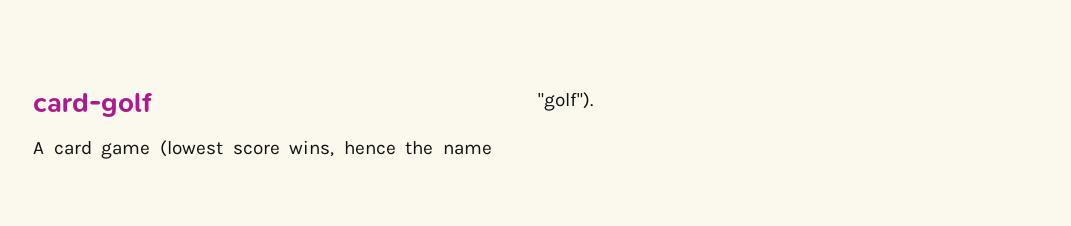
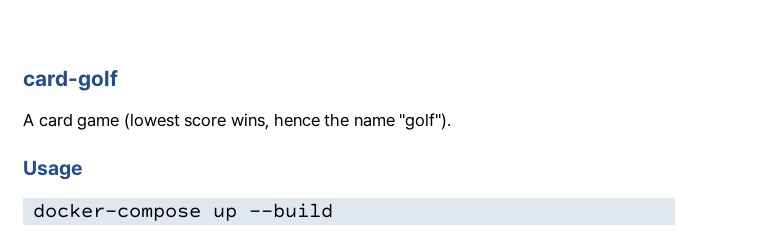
+ Usage
+ docker-compose up --build

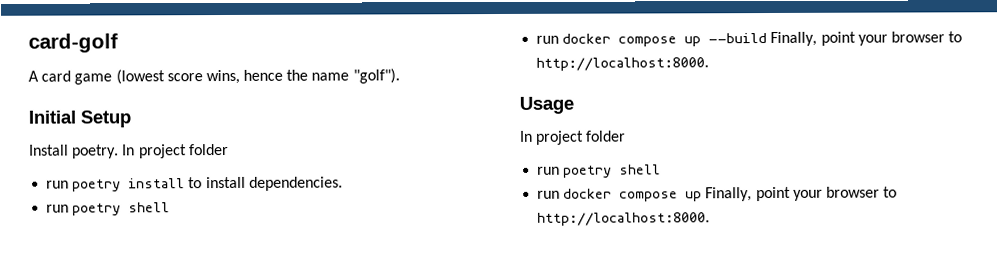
+ Initial Setup
+ Install poetry. In project folder
+ run poetry install to install dependencies.
+ run poetry shell
+ run docker compose up --build Finally, point your browser to http://localhost:8000.
  Usage
- docker-compose up --build
+ In project folder
+ run poetry shell
+ run docker compose up Finally, point your browser to http://localhost:8000.

